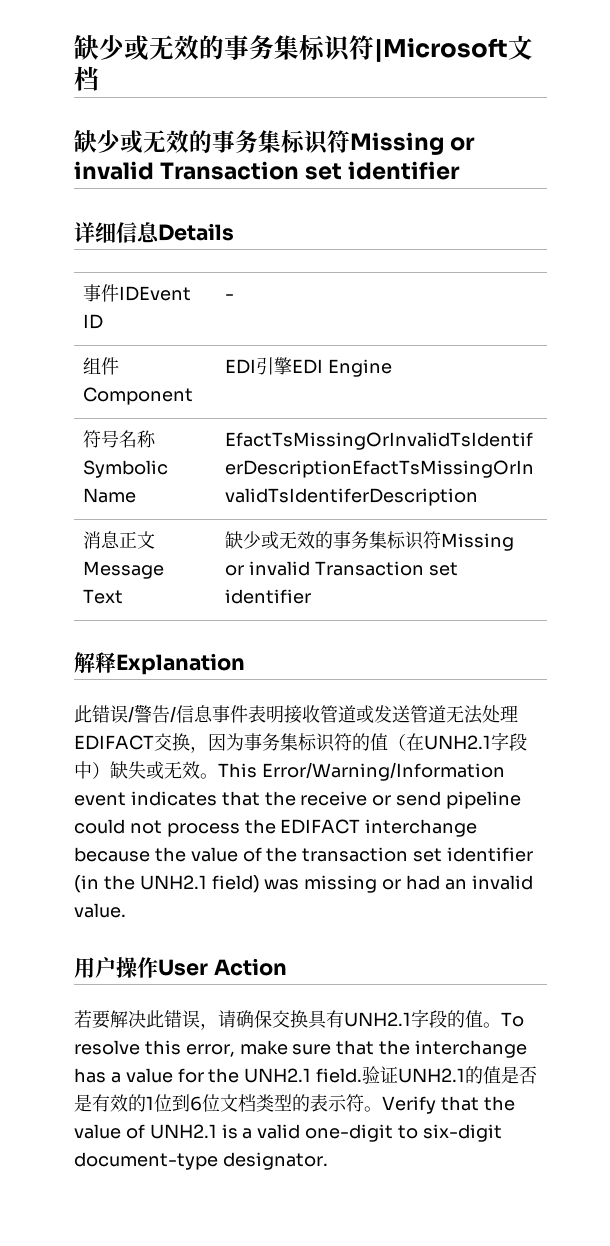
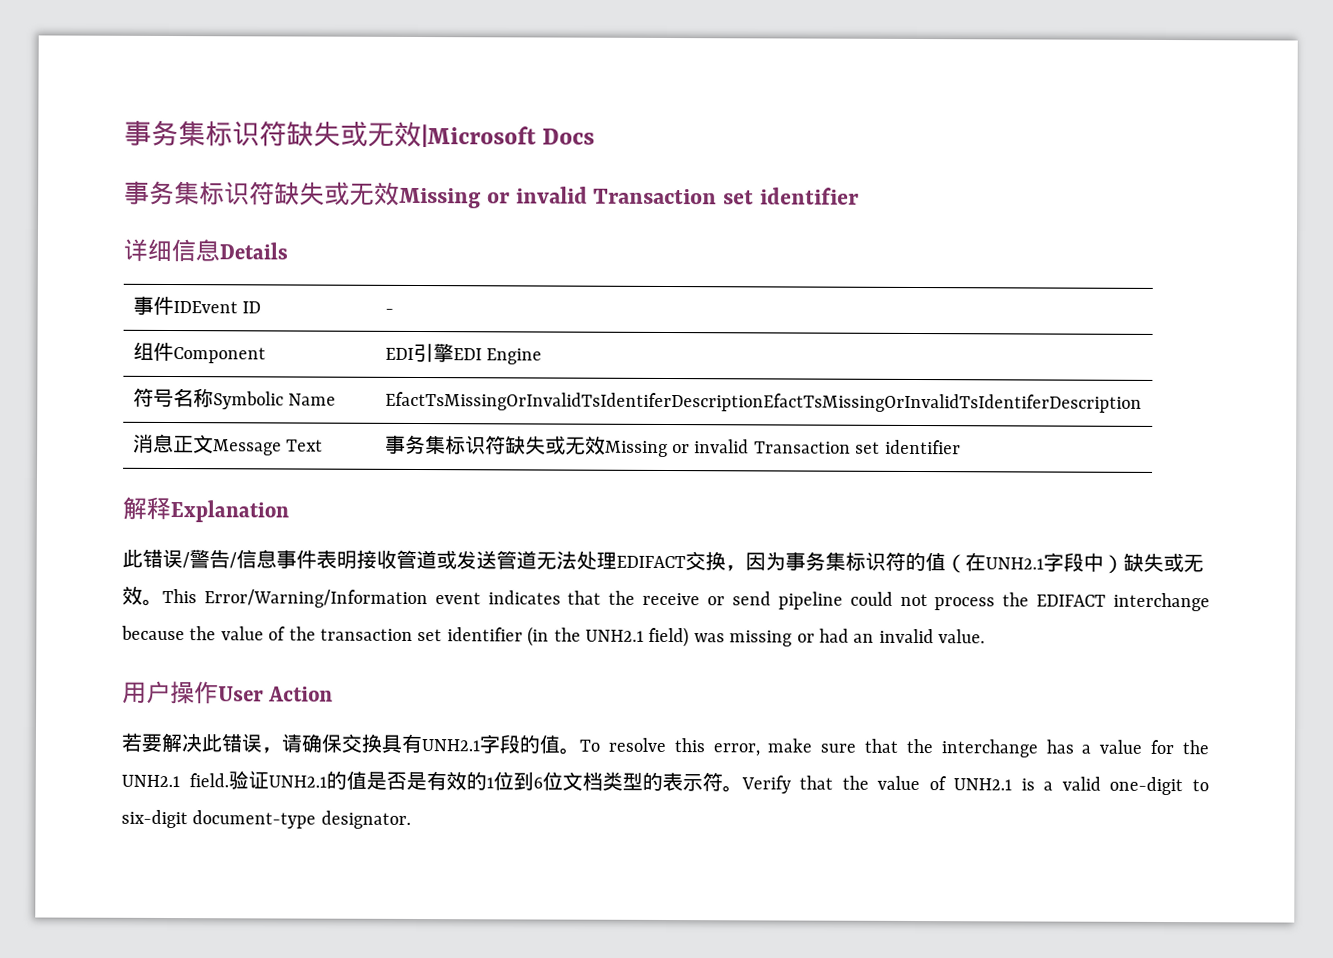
- 缺少或无效的事务集标识符|Microsoft文档
- 缺少或无效的事务集标识符Missing or invalid Transaction set identifier
+ 事务集标识符缺失或无效|Microsoft Docs
+ 事务集标识符缺失或无效Missing or invalid Transaction set identifier
- 消息正文Message Text | 缺少或无效的事务集标识符Missing or invalid Transaction set identifier
+ 消息正文Message Text | 事务集标识符缺失或无效Missing or invalid Transaction set identifier

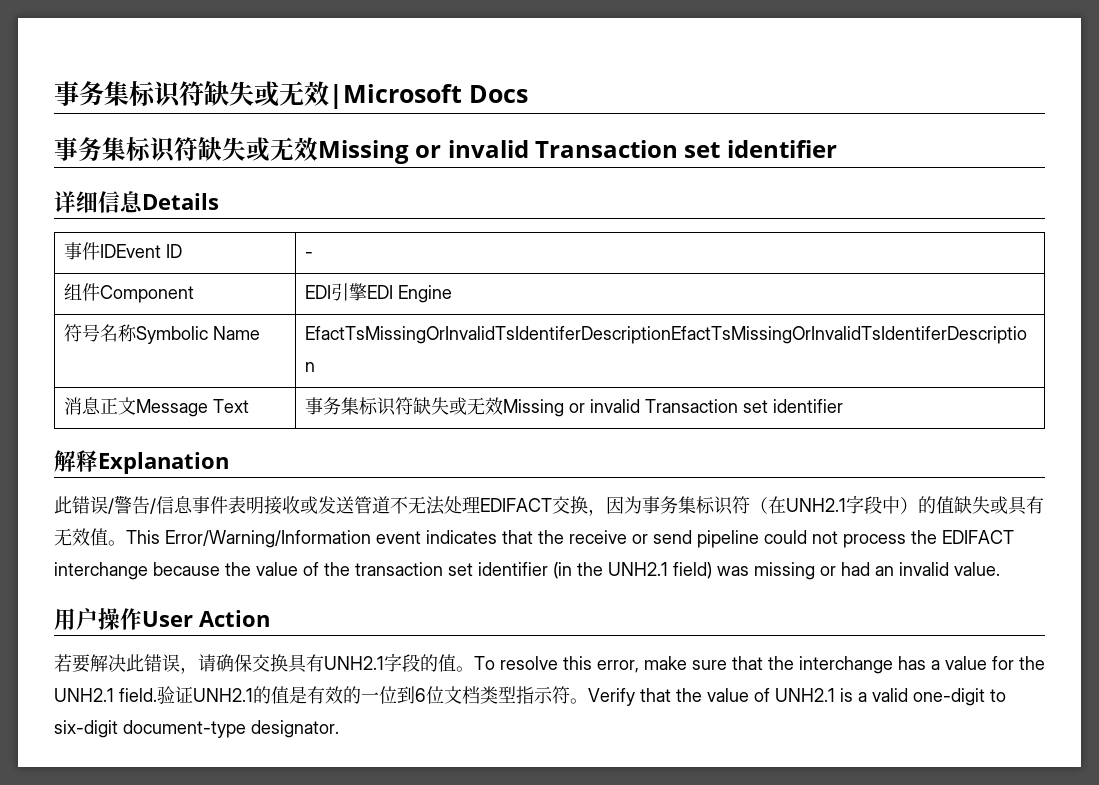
- 此错误/警告/信息事件表明接收管道或发送管道无法处理EDIFACT交换，因为事务集标识符的值（在UNH2.1字段中）缺失或无效。
+ 此错误/警告/信息事件表明接收或发送管道不无法处理EDIFACT交换，因为事务集标识符（在UNH2.1字段中）的值缺失或具有无效值。
- 验证UNH2.1的值是否是有效的1位到6位文档类型的表示符。
+ 验证UNH2.1的值是有效的一位到6位文档类型指示符。

